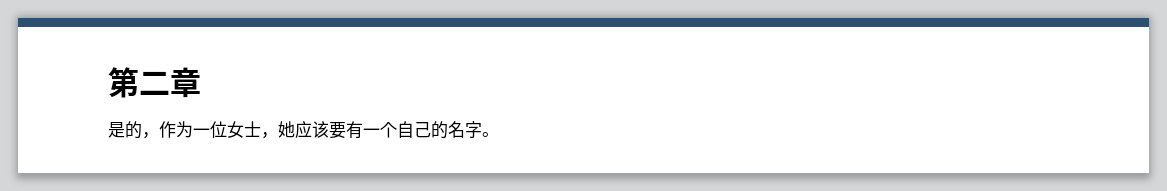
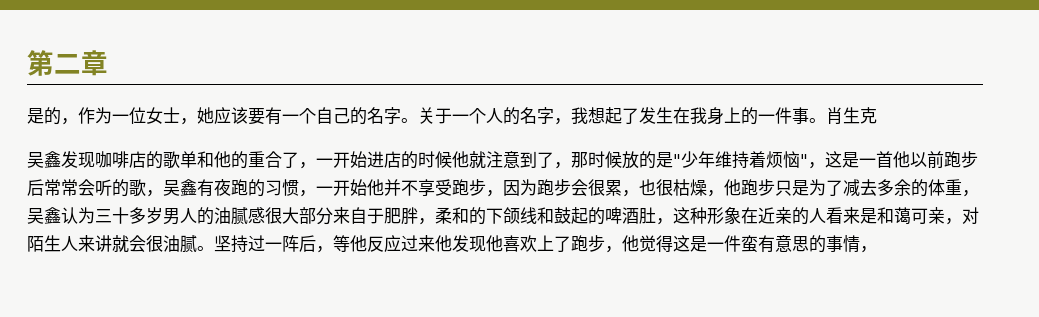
+ 关于一个人的名字，我想起了发生在我身上的一件事。肖生克
+ 吴鑫发现咖啡店的歌单和他的重合了，一开始进店的时候他就注意到了，那时候放的是"少年维持着烦恼"，这是一首他以前跑步后常常会听的歌，吴鑫有夜跑的习惯，一开始他并不享受跑步，因为跑步会很累，也很枯燥，他跑步只是为了减去多余的体重，吴鑫认为三十多岁男人的油腻感很大部分来自于肥胖，柔和的下颌线和鼓起的啤酒肚，这种形象在近亲的人看来是和蔼可亲，对陌生人来讲就会很油腻。坚持过一阵后，等他反应过来他发现他喜欢上了跑步，他觉得这是一件蛮有意思的事情，

